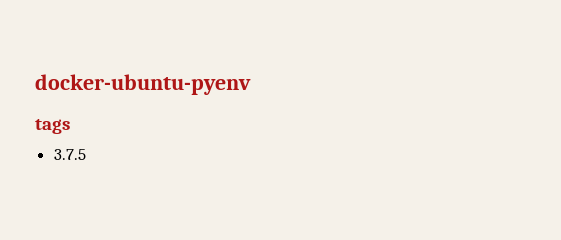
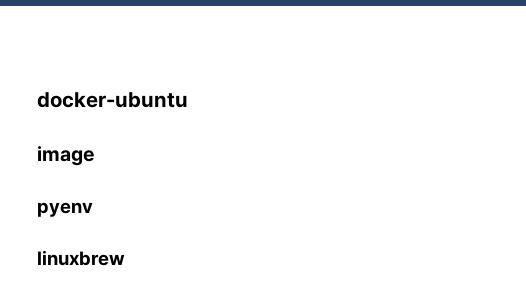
- docker-ubuntu-pyenv
- tags
- 3.7.5
+ docker-ubuntu
+ image
+ pyenv
+ linuxbrew

